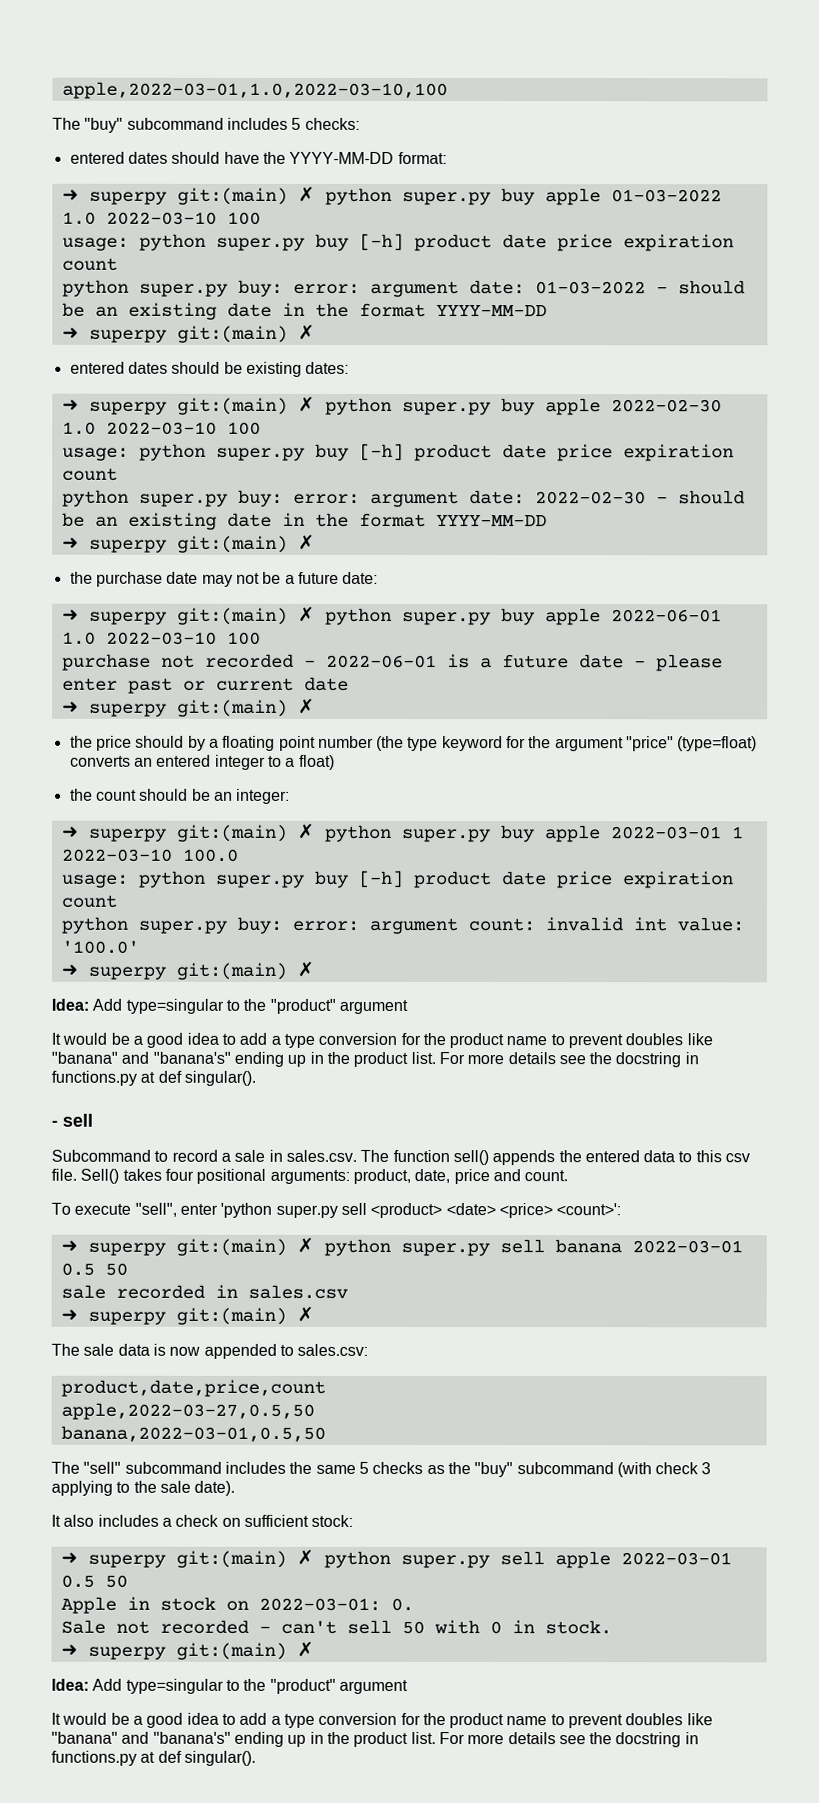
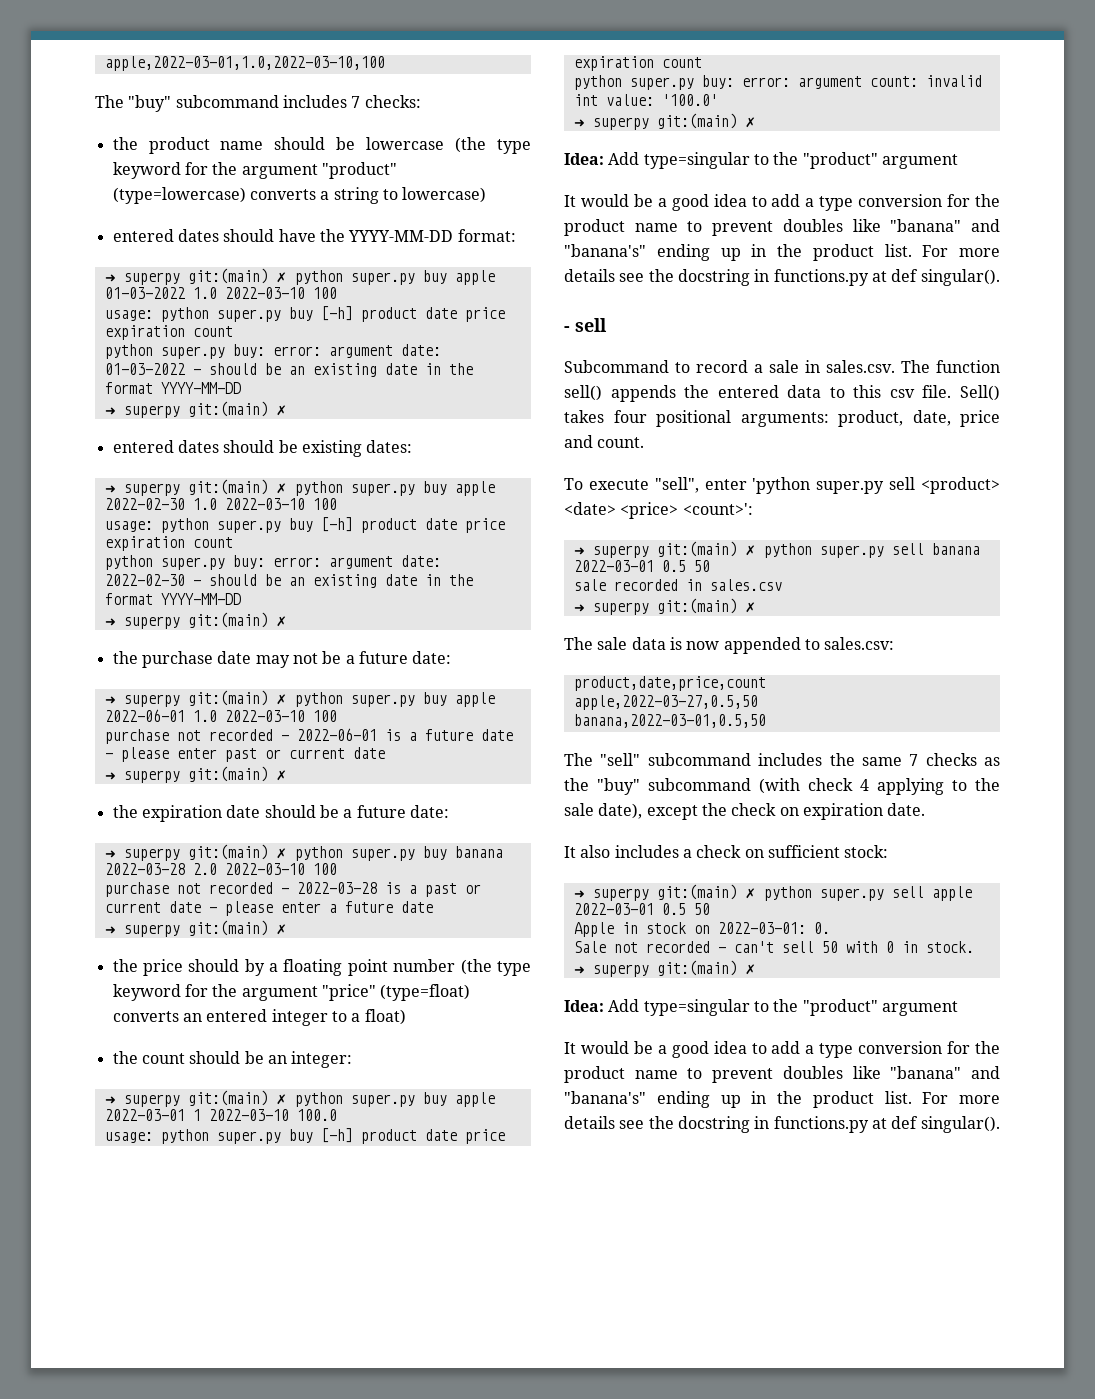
- The "buy" subcommand includes 5 checks:
+ The "buy" subcommand includes 7 checks:
+ the product name should be lowercase (the type keyword for the argument "product" (type=lowercase) converts a string to lowercase)
+ the expiration date should be a future date:
+ ➜ superpy git:(main) ✗ python super.py buy banana 2022-03-28 2.0 2022-03-10 100
+ purchase not recorded - 2022-03-28 is a past or current date - please enter a future date
+ ➜ superpy git:(main) ✗
- The "sell" subcommand includes the same 5 checks as the "buy" subcommand (with check 3 applying to the sale date).
+ The "sell" subcommand includes the same 7 checks as the "buy" subcommand (with check 4 applying to the sale date), except the check on expiration date.

